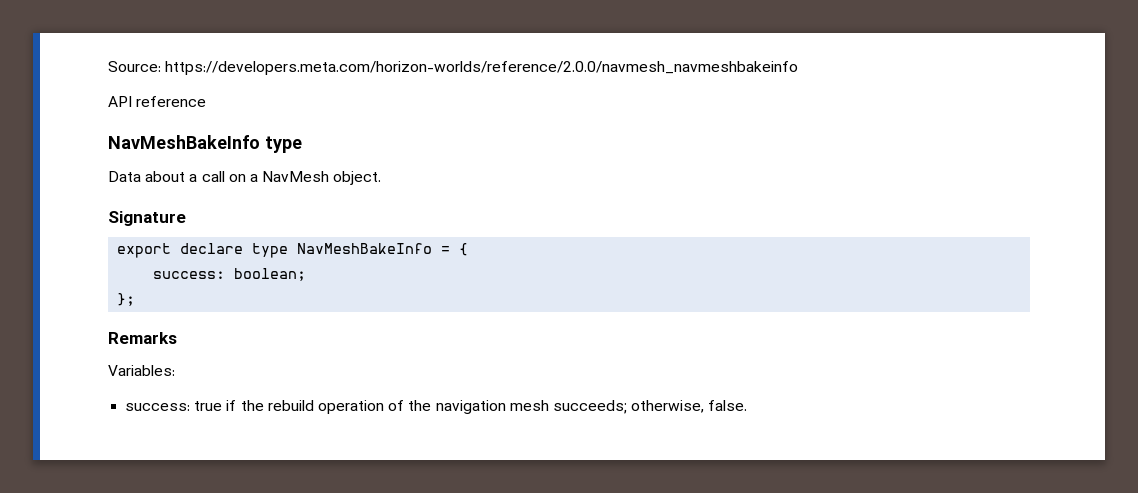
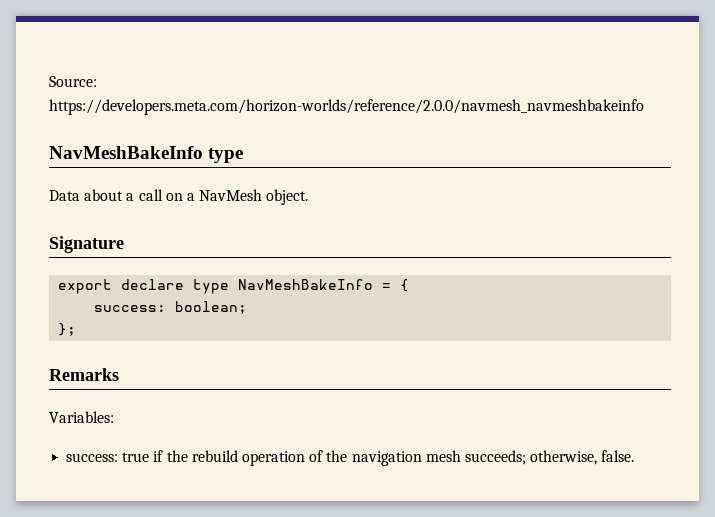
- API reference

